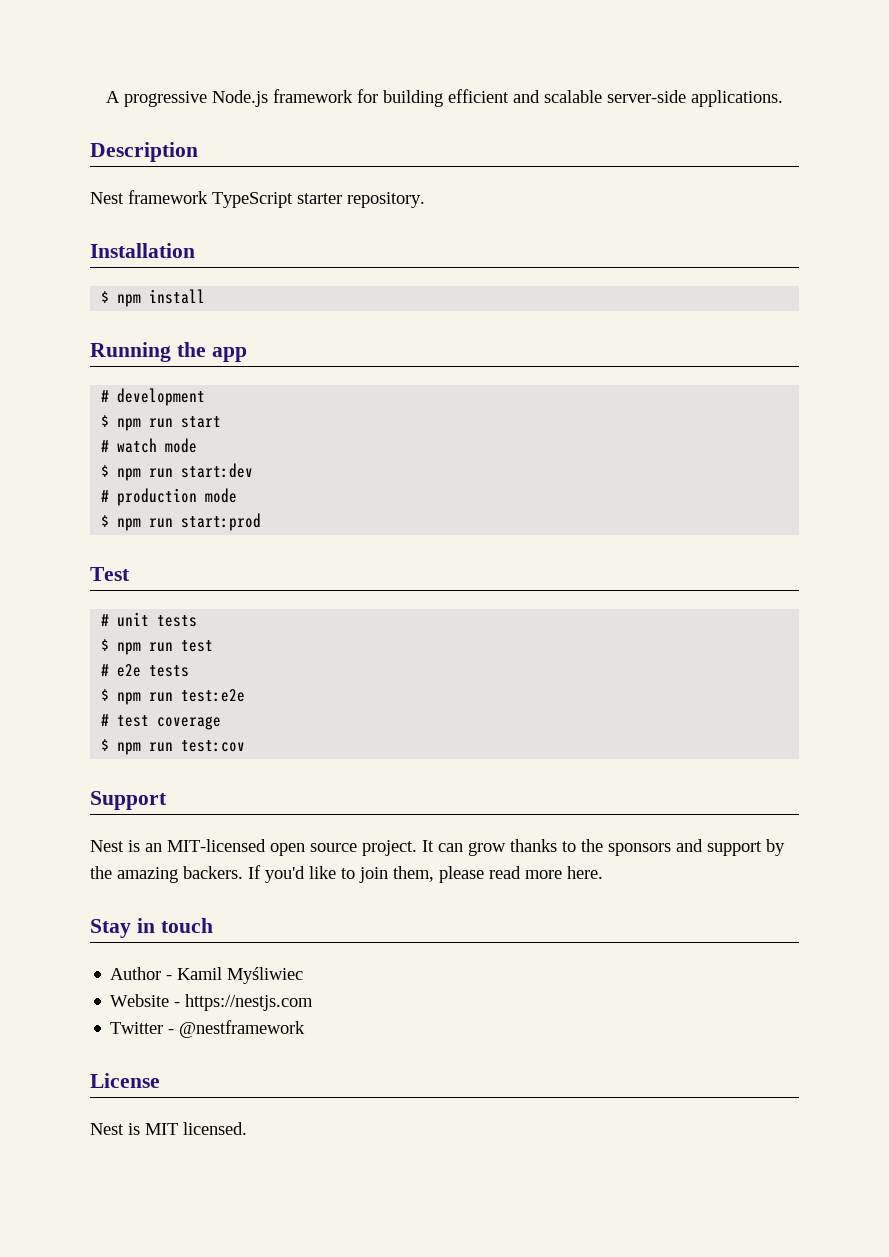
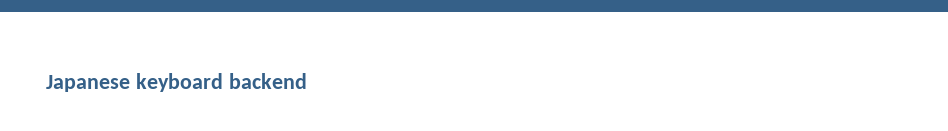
- A progressive Node.js framework for building efficient and scalable server-side applications.
- Description
- Nest framework TypeScript starter repository.
- Installation
- $ npm install
- Running the app
- # development
- $ npm run start
- # watch mode
- $ npm run start:dev
- # production mode
- $ npm run start:prod
- Test
- # unit tests
- $ npm run test
- # e2e tests
- $ npm run test:e2e
- # test coverage
- $ npm run test:cov
- Support
- Nest is an MIT-licensed open source project. It can grow thanks to the sponsors and support by the amazing backers. If you'd like to join them, please read more here.
- Stay in touch
- Author - Kamil Myśliwiec
- Website - https://nestjs.com
- Twitter - @nestframework
- License
- Nest is MIT licensed.
+ Japanese keyboard backend

